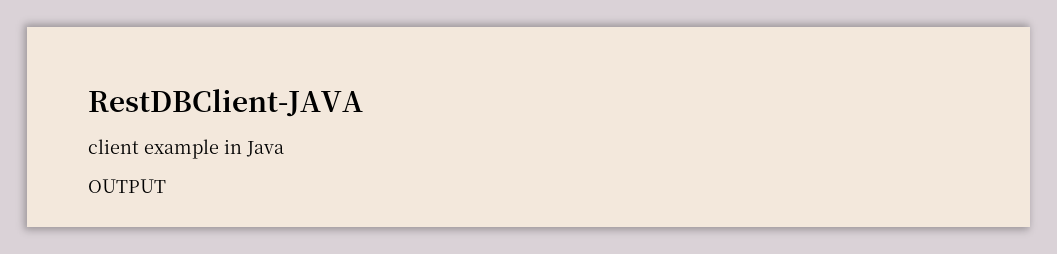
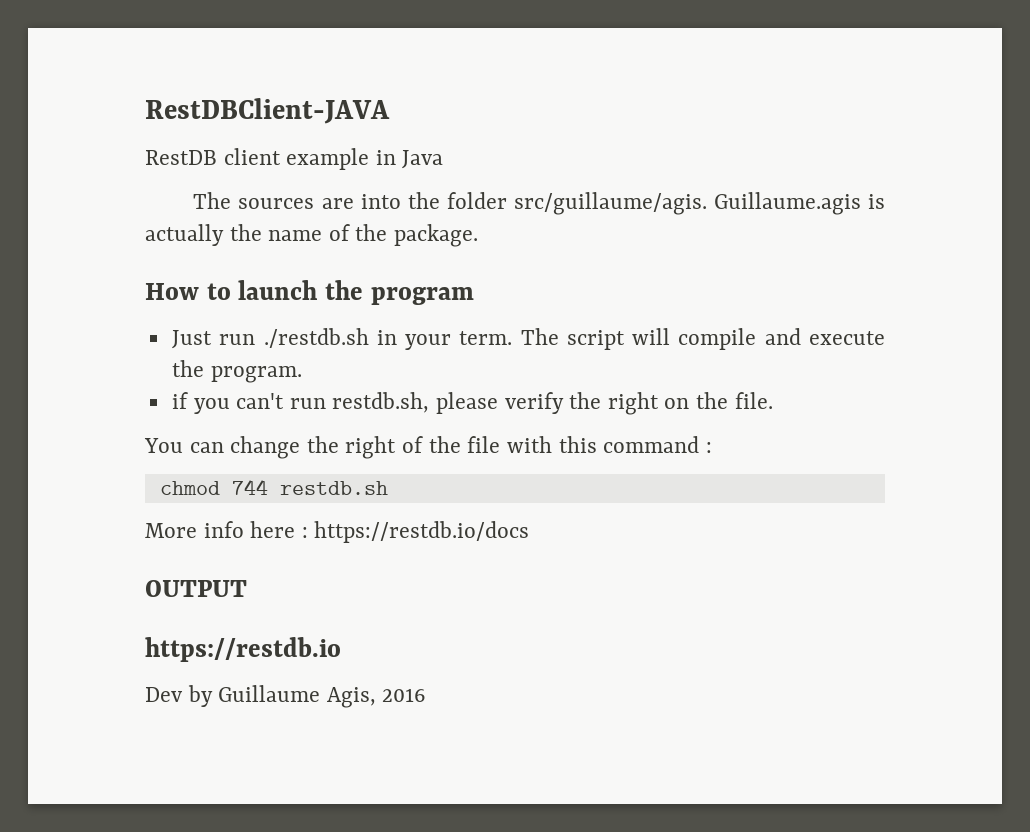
- client example in Java
+ RestDB client example in Java
+ The sources are into the folder src/guillaume/agis. Guillaume.agis is actually the name of the package.
+ How to launch the program
+ Just run ./restdb.sh in your term. The script will compile and execute the program.
+ if you can't run restdb.sh, please verify the right on the file.
+ You can change the right of the file with this command :
+ chmod 744 restdb.sh
+ More info here : https://restdb.io/docs
  OUTPUT
+ https://restdb.io
+ Dev by Guillaume Agis, 2016

